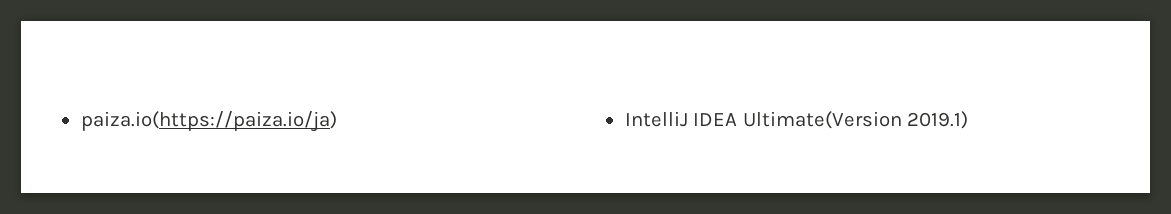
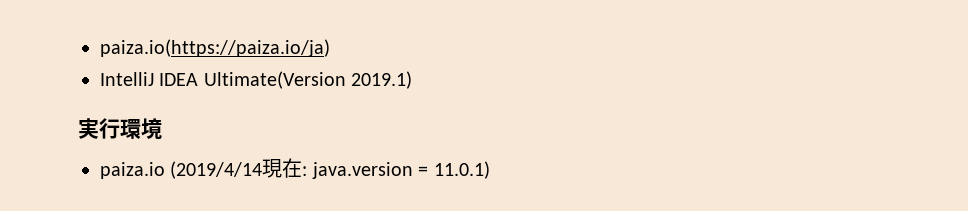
+ 実行環境
+ paiza.io (2019/4/14現在: java.version = 11.0.1)

